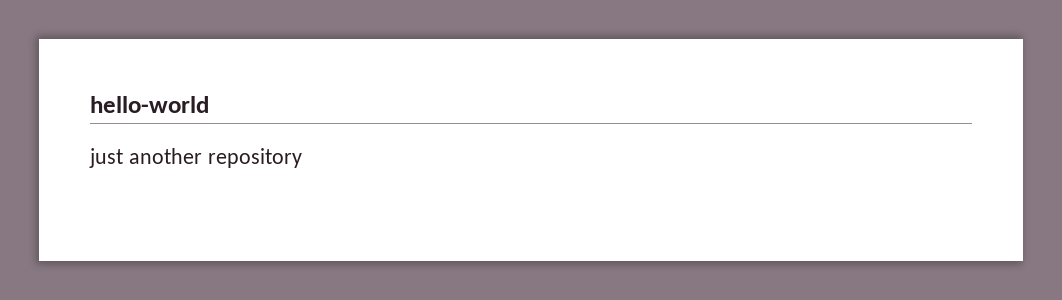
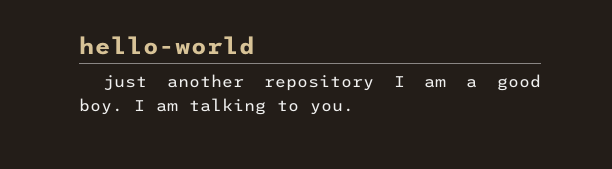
- just another repository
+ just another repository I am a good boy. I am talking to you.

